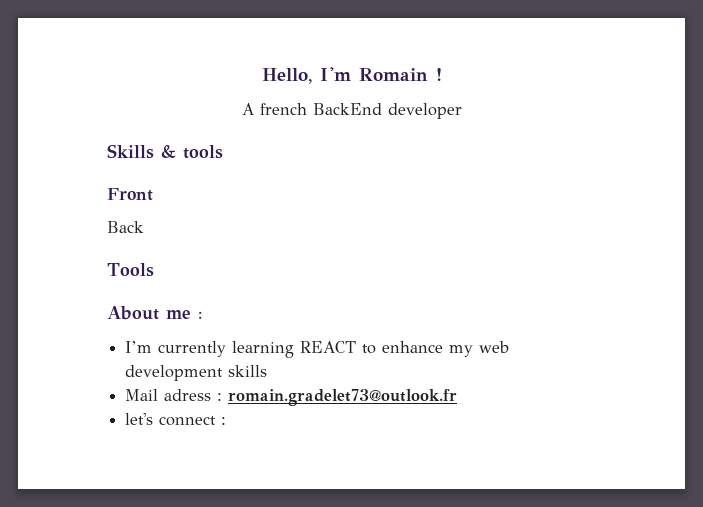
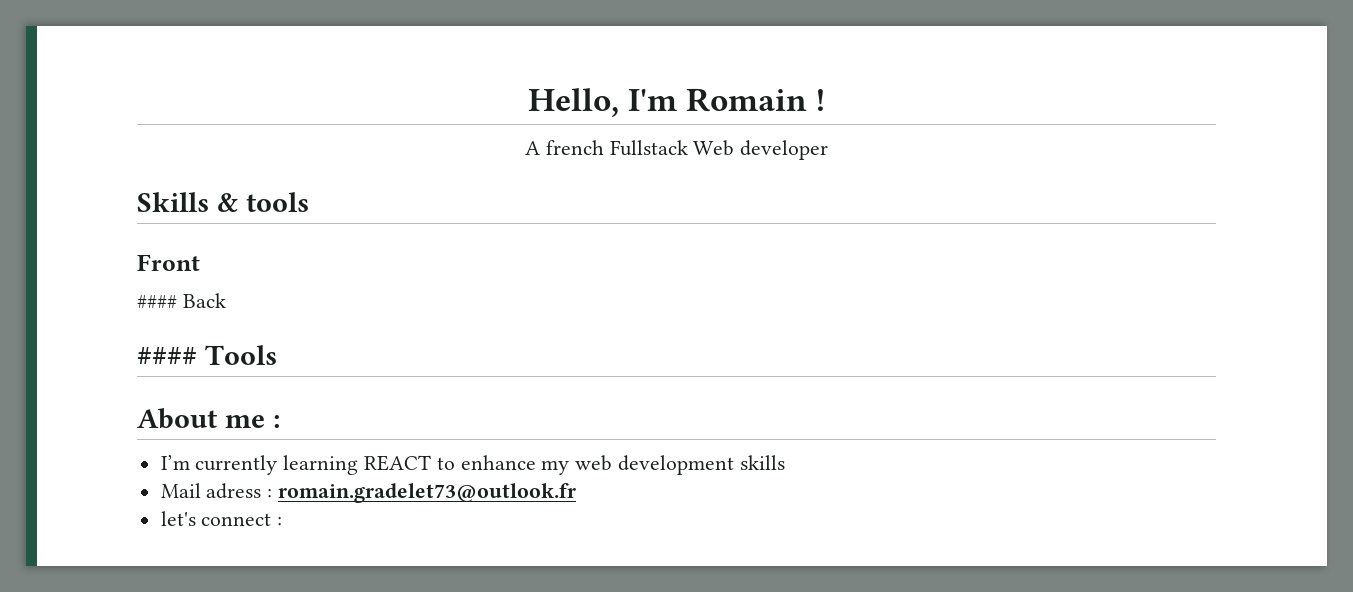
- A french BackEnd developer
+ A french Fullstack Web developer
- Back
+ #### Back
- Tools
+ #### Tools

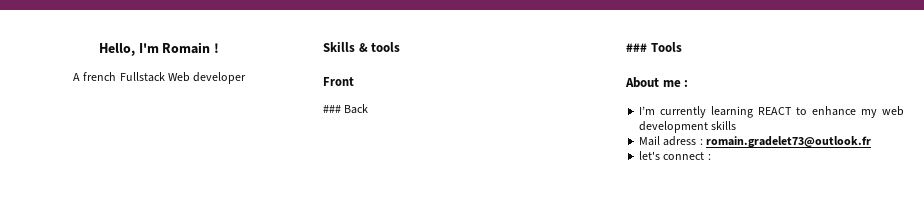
- #### Back
+ ### Back
- #### Tools
+ ### Tools

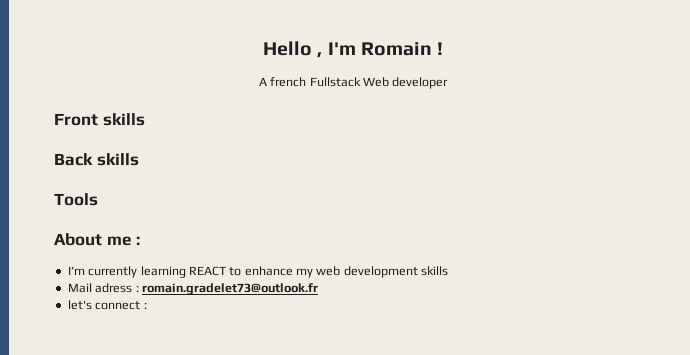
- Hello, I'm Romain !
+ Hello , I'm Romain !
- Skills & tools
- Front
- ### Back
- ### Tools
+ Front skills
+ Back skills
+ Tools

